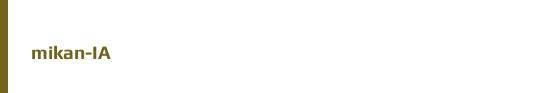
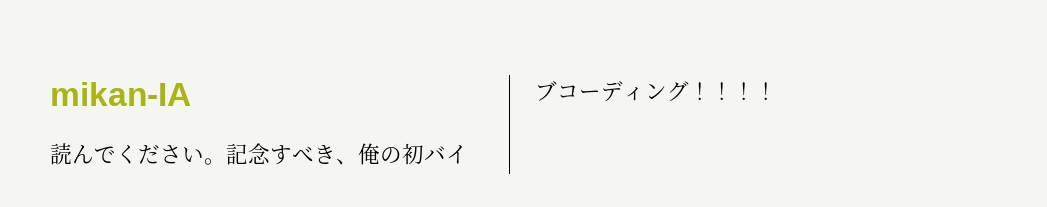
+ 読んでください。記念すべき、俺の初バイブコーディング！！！！

